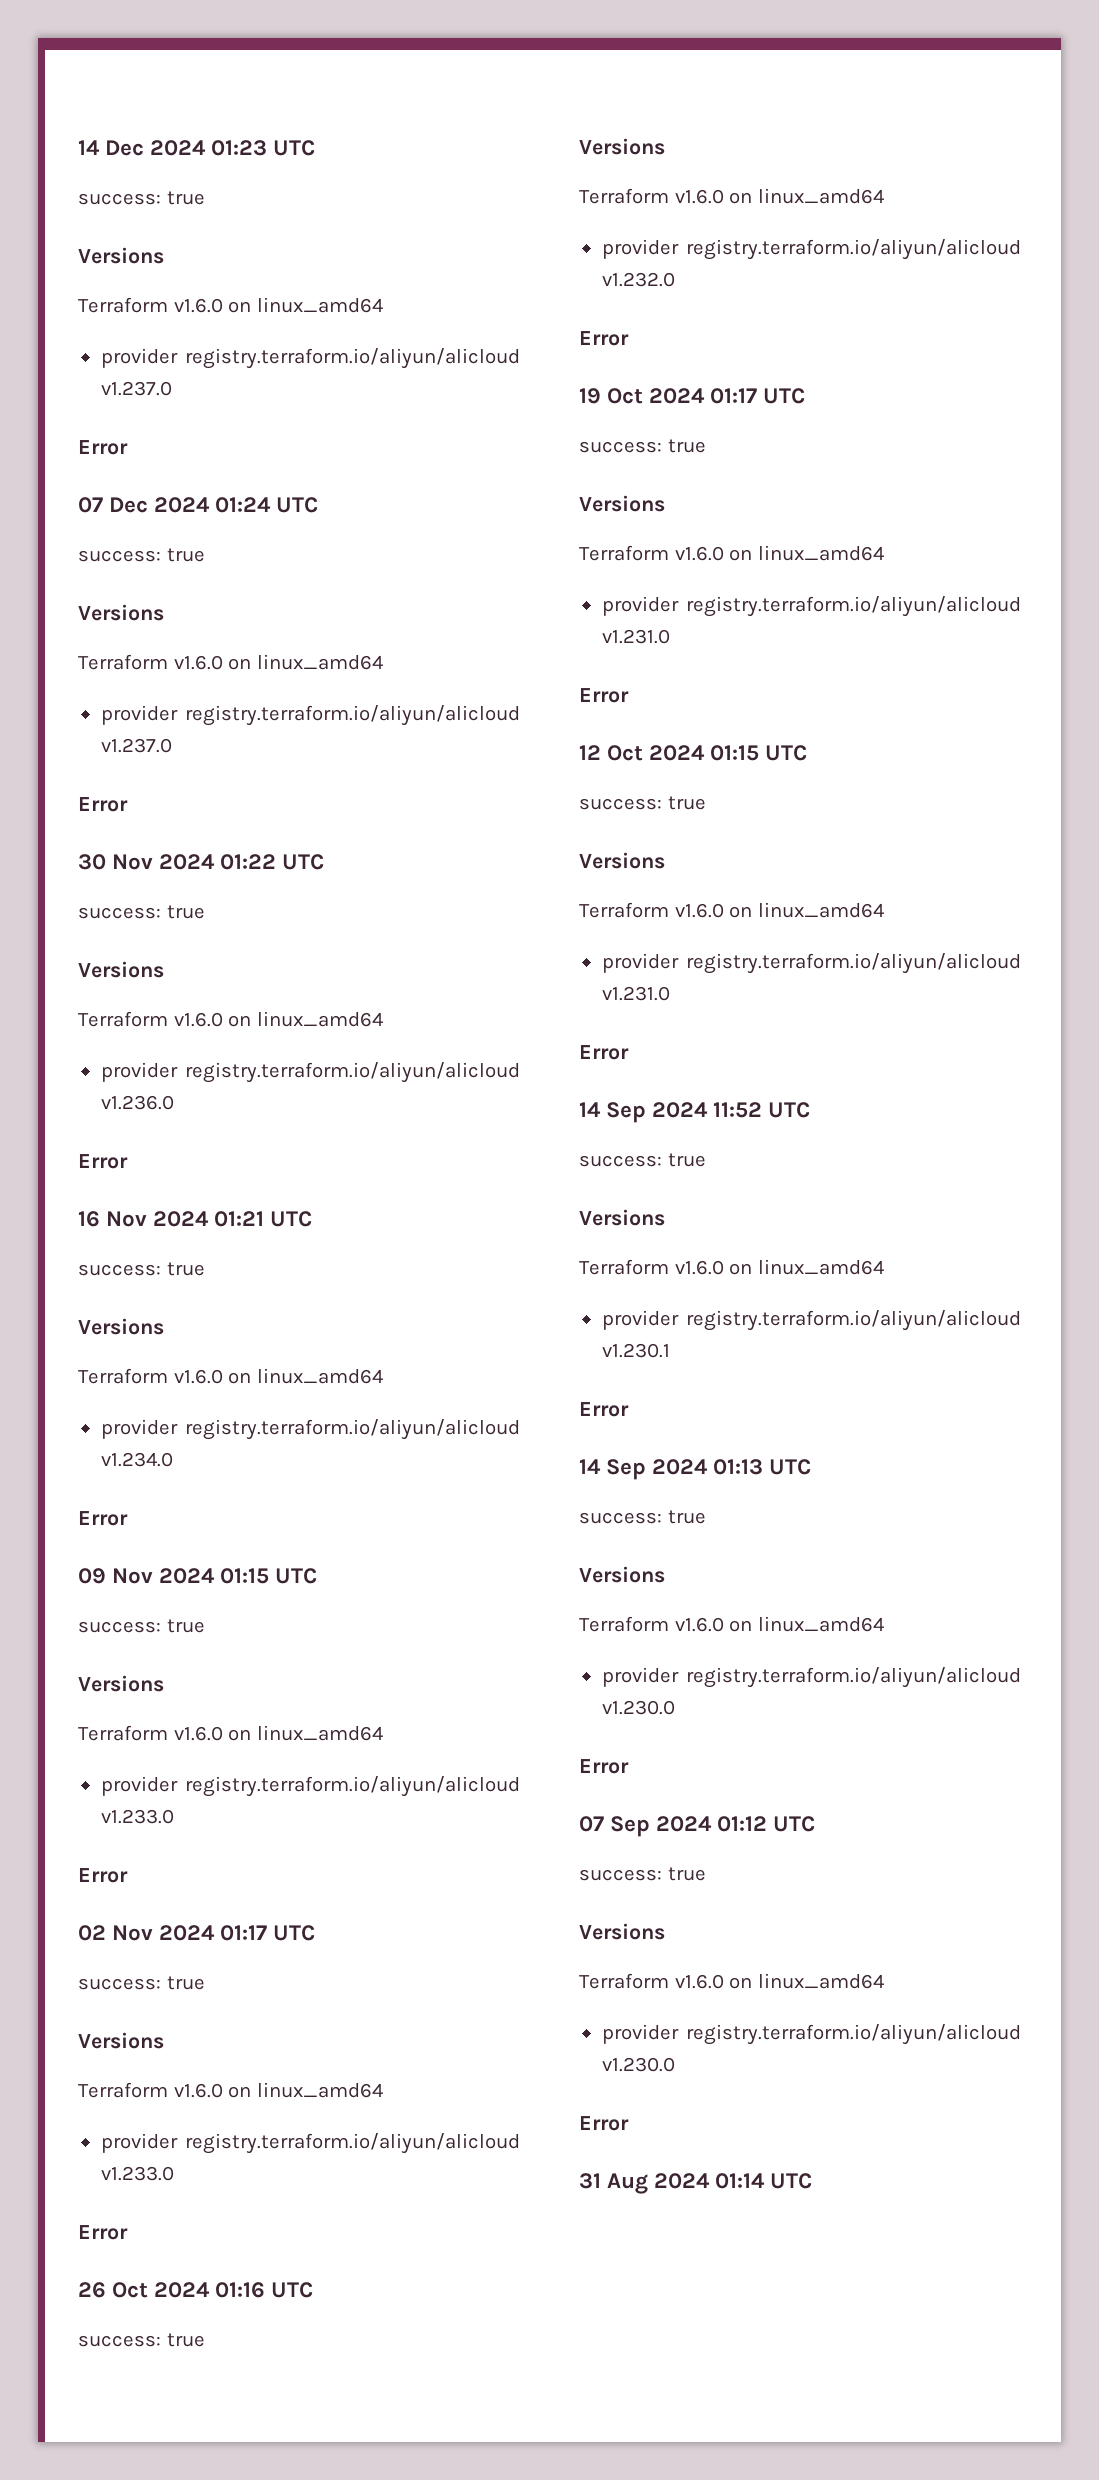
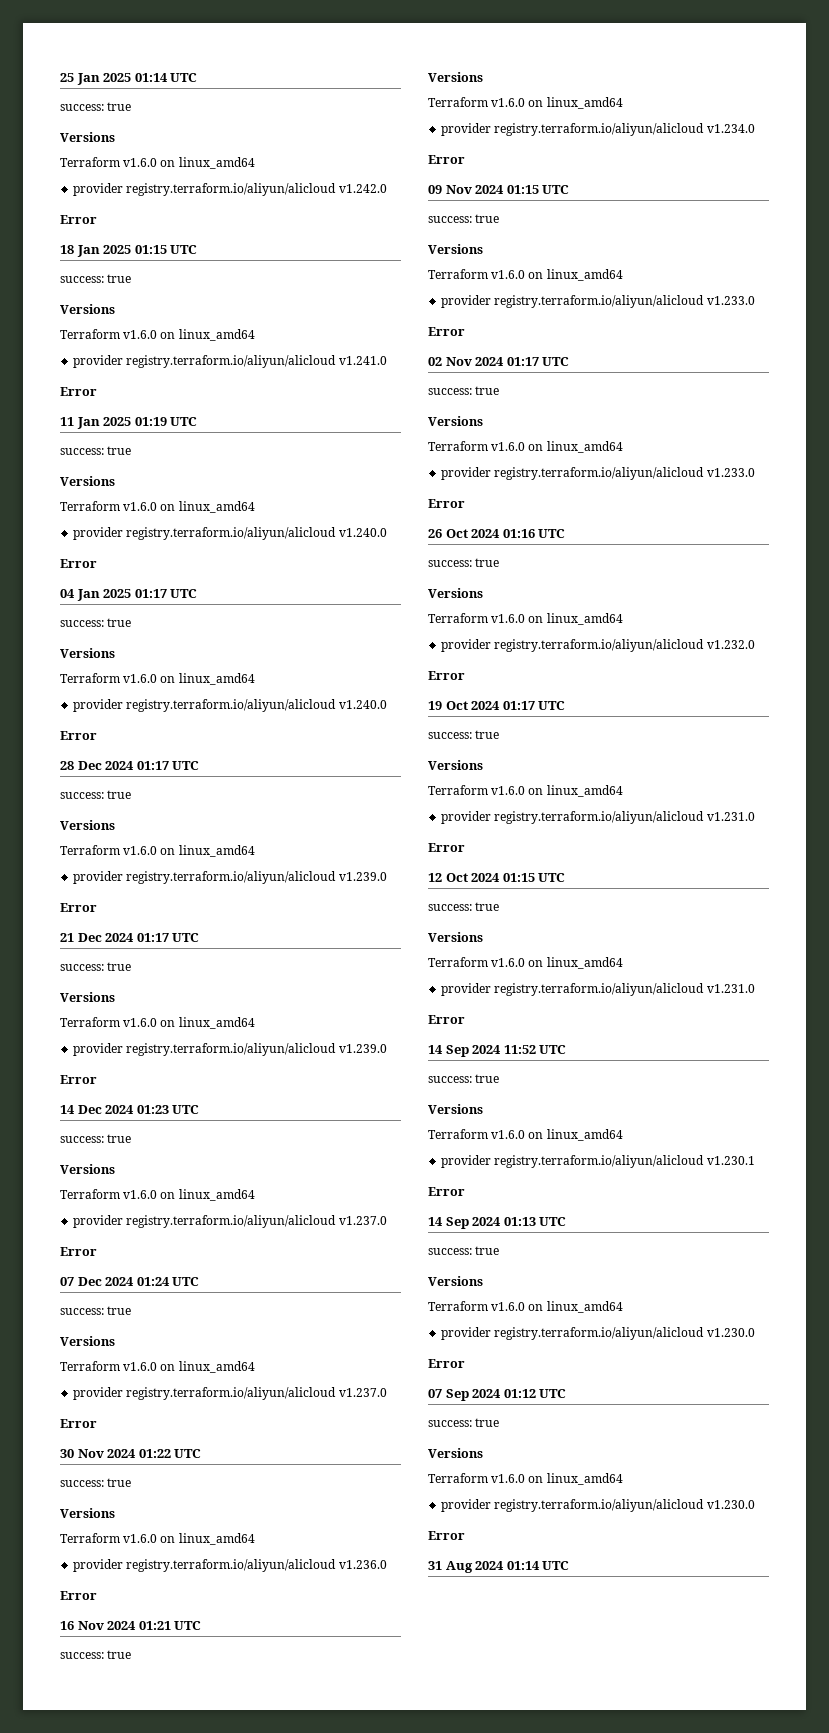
+ 25 Jan 2025 01:14 UTC
+ success: true
+ Versions
+ Terraform v1.6.0 on linux_amd64
+ provider registry.terraform.io/aliyun/alicloud v1.242.0
+ Error
+ 18 Jan 2025 01:15 UTC
+ success: true
+ Versions
+ Terraform v1.6.0 on linux_amd64
+ provider registry.terraform.io/aliyun/alicloud v1.241.0
+ Error
+ 11 Jan 2025 01:19 UTC
+ success: true
+ Versions
+ Terraform v1.6.0 on linux_amd64
+ provider registry.terraform.io/aliyun/alicloud v1.240.0
+ Error
+ 04 Jan 2025 01:17 UTC
+ success: true
+ Versions
+ Terraform v1.6.0 on linux_amd64
+ provider registry.terraform.io/aliyun/alicloud v1.240.0
+ Error
+ 28 Dec 2024 01:17 UTC
+ success: true
+ Versions
+ Terraform v1.6.0 on linux_amd64
+ provider registry.terraform.io/aliyun/alicloud v1.239.0
+ Error
+ 21 Dec 2024 01:17 UTC
+ success: true
+ Versions
+ Terraform v1.6.0 on linux_amd64
+ provider registry.terraform.io/aliyun/alicloud v1.239.0
+ Error

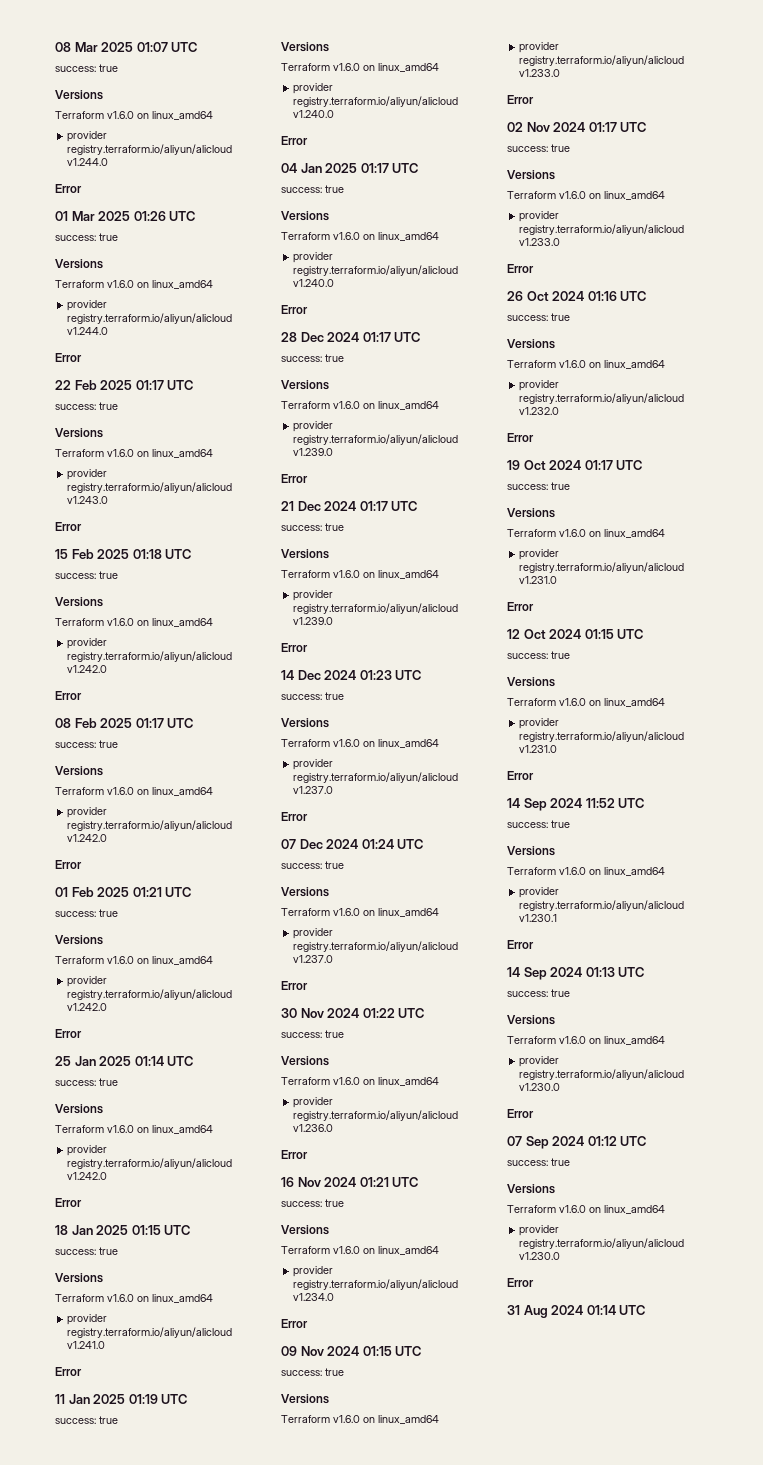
+ 08 Mar 2025 01:07 UTC
+ success: true
+ Versions
+ Terraform v1.6.0 on linux_amd64
+ provider registry.terraform.io/aliyun/alicloud v1.244.0
+ Error
+ 01 Mar 2025 01:26 UTC
+ success: true
+ Versions
+ Terraform v1.6.0 on linux_amd64
+ provider registry.terraform.io/aliyun/alicloud v1.244.0
+ Error
+ 22 Feb 2025 01:17 UTC
+ success: true
+ Versions
+ Terraform v1.6.0 on linux_amd64
+ provider registry.terraform.io/aliyun/alicloud v1.243.0
+ Error
+ 15 Feb 2025 01:18 UTC
+ success: true
+ Versions
+ Terraform v1.6.0 on linux_amd64
+ provider registry.terraform.io/aliyun/alicloud v1.242.0
+ Error
+ 08 Feb 2025 01:17 UTC
+ success: true
+ Versions
+ Terraform v1.6.0 on linux_amd64
+ provider registry.terraform.io/aliyun/alicloud v1.242.0
+ Error
+ 01 Feb 2025 01:21 UTC
+ success: true
+ Versions
+ Terraform v1.6.0 on linux_amd64
+ provider registry.terraform.io/aliyun/alicloud v1.242.0
+ Error

